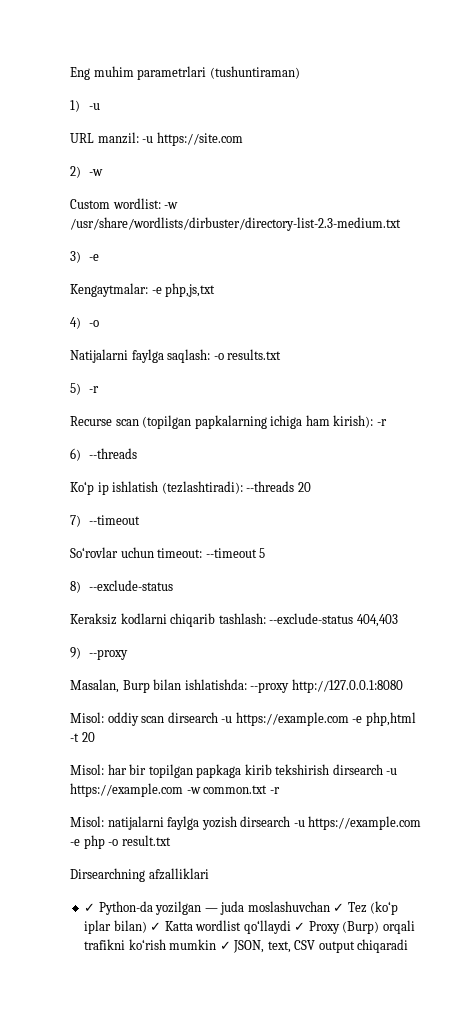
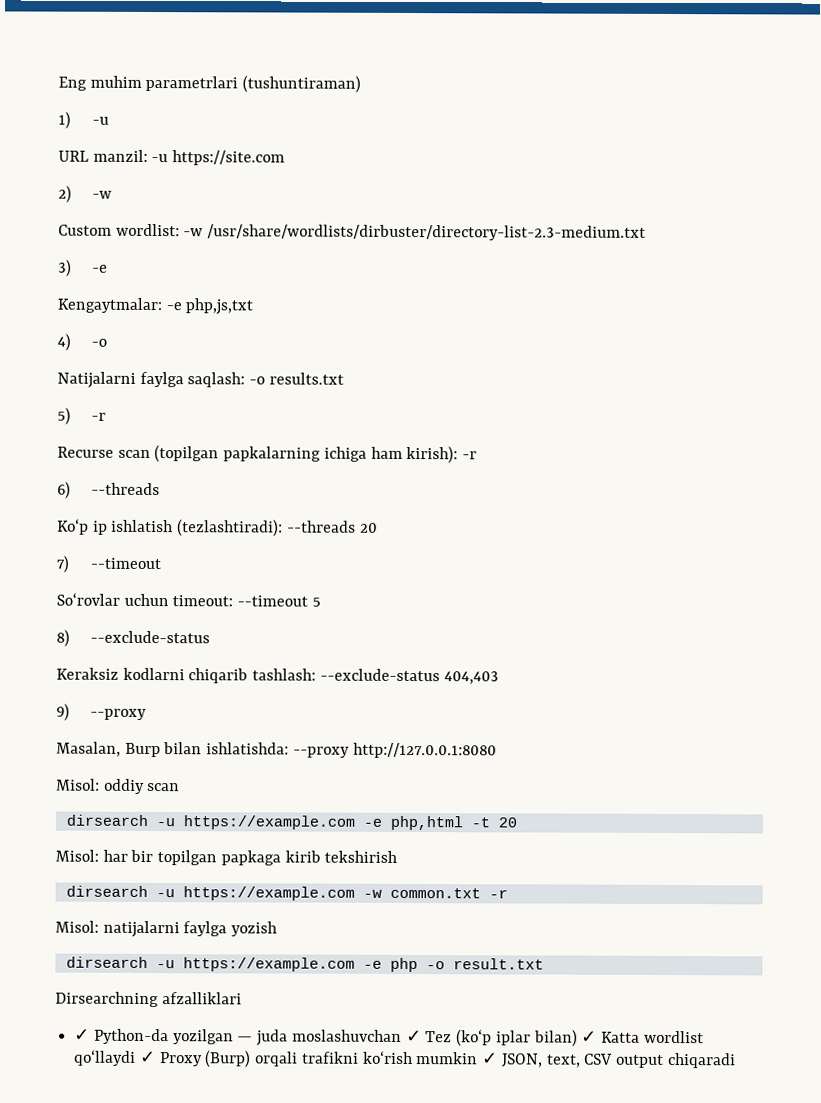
- Misol: oddiy scan dirsearch -u https://example.com -e php,html -t 20
+ Misol: oddiy scan
+ dirsearch -u https://example.com -e php,html -t 20
- Misol: har bir topilgan papkaga kirib tekshirish dirsearch -u https://example.com -w common.txt -r
+ Misol: har bir topilgan papkaga kirib tekshirish
+ dirsearch -u https://example.com -w common.txt -r
- Misol: natijalarni faylga yozish dirsearch -u https://example.com -e php -o result.txt
+ Misol: natijalarni faylga yozish
+ dirsearch -u https://example.com -e php -o result.txt

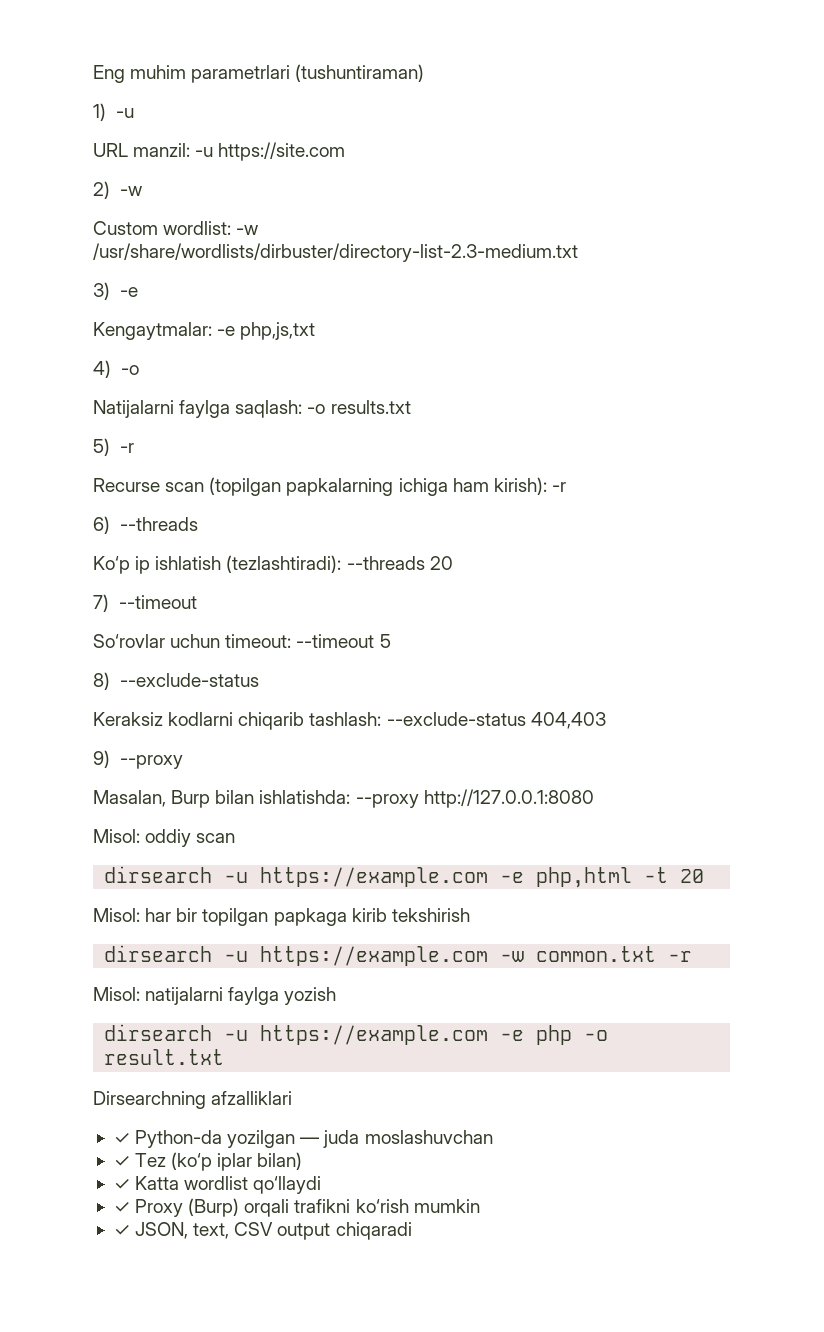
- ✓ Python-da yozilgan — juda moslashuvchan ✓ Tez (ko‘p iplar bilan) ✓ Katta wordlist qo‘llaydi ✓ Proxy (Burp) orqali trafikni ko‘rish mumkin ✓ JSON, text, CSV output chiqaradi
+ ✓ Python-da yozilgan — juda moslashuvchan
+ ✓ Tez (ko‘p iplar bilan)
+ ✓ Katta wordlist qo‘llaydi
+ ✓ Proxy (Burp) orqali trafikni ko‘rish mumkin
+ ✓ JSON, text, CSV output chiqaradi

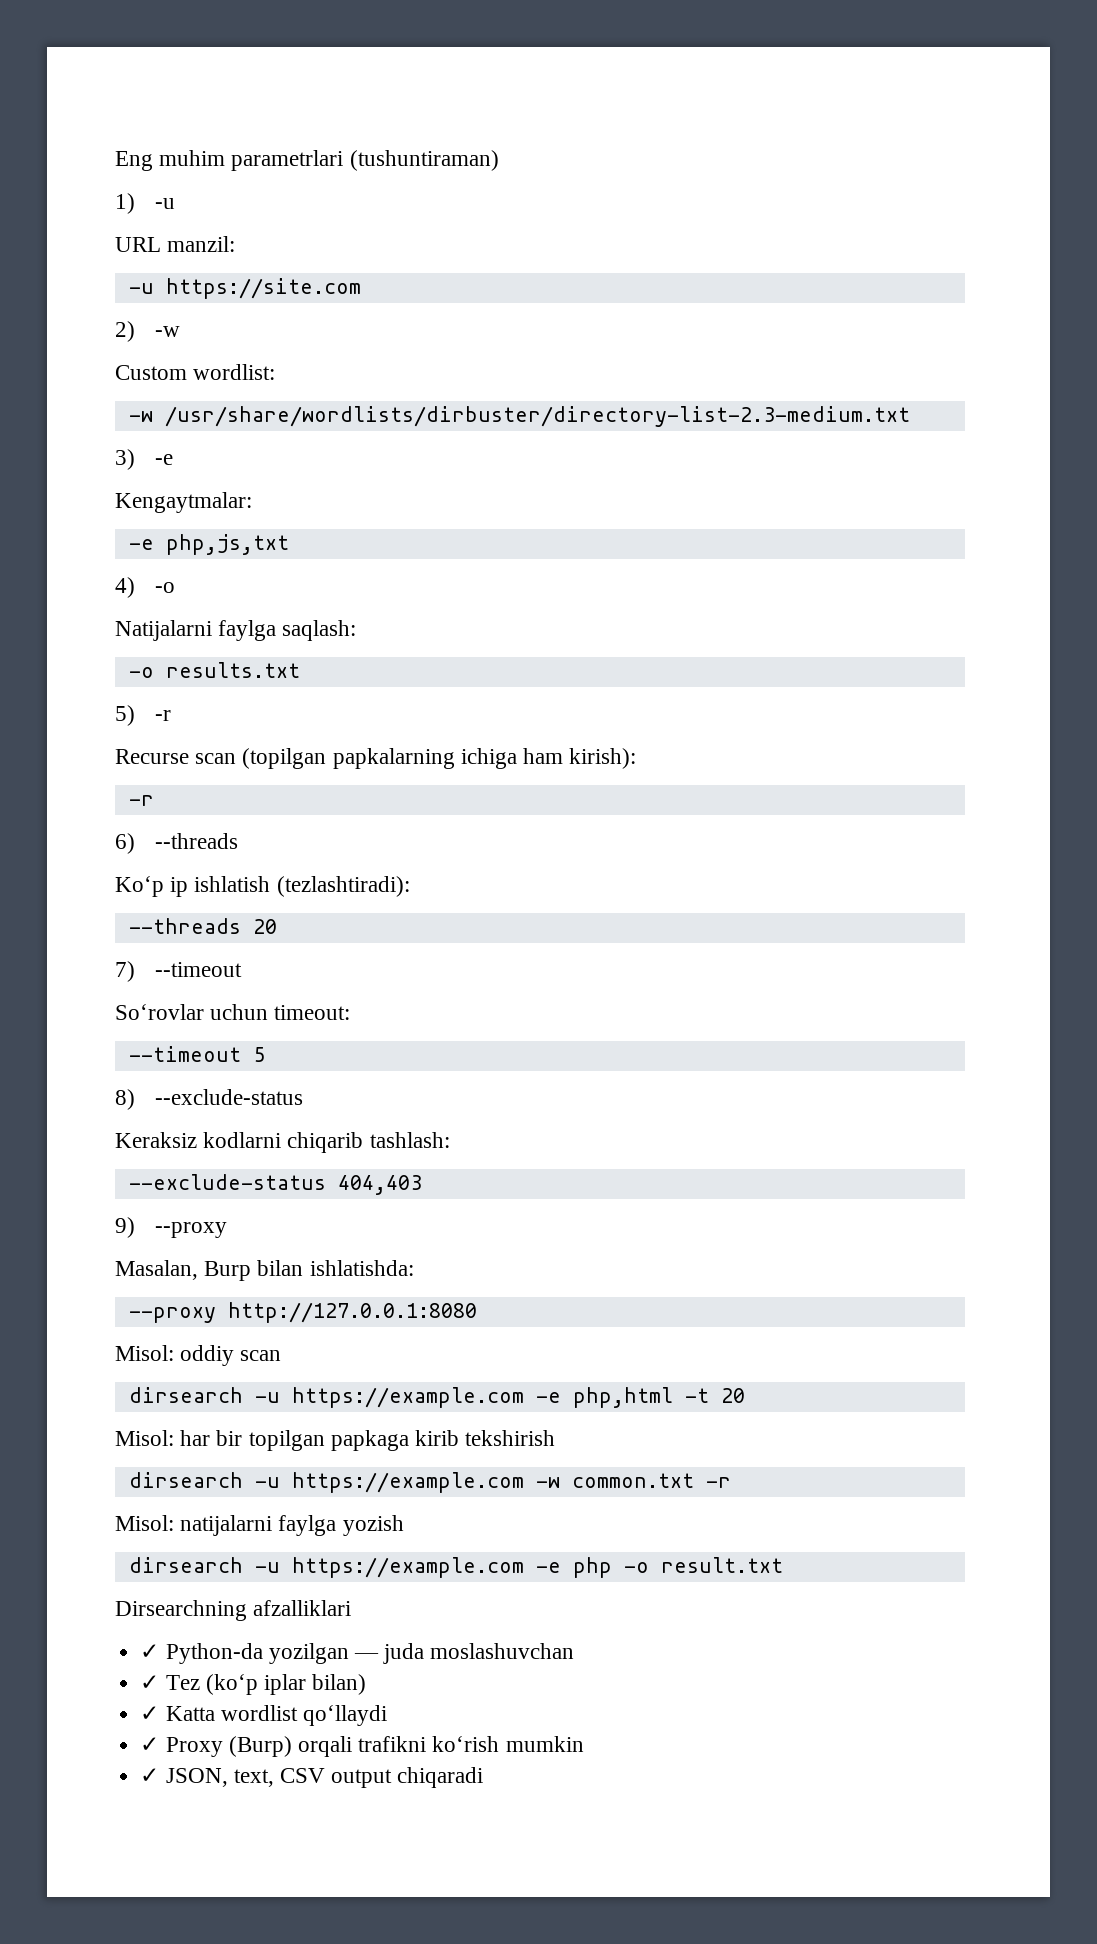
- URL manzil: -u https://site.com
+ URL manzil:
+ -u https://site.com
- Custom wordlist: -w /usr/share/wordlists/dirbuster/directory-list-2.3-medium.txt
+ Custom wordlist:
+ -w /usr/share/wordlists/dirbuster/directory-list-2.3-medium.txt
- Kengaytmalar: -e php,js,txt
+ Kengaytmalar:
+ -e php,js,txt
- Natijalarni faylga saqlash: -o results.txt
+ Natijalarni faylga saqlash:
+ -o results.txt
- Recurse scan (topilgan papkalarning ichiga ham kirish): -r
+ Recurse scan (topilgan papkalarning ichiga ham kirish):
+ -r
- Ko‘p ip ishlatish (tezlashtiradi): --threads 20
+ Ko‘p ip ishlatish (tezlashtiradi):
+ --threads 20
- So‘rovlar uchun timeout: --timeout 5
+ So‘rovlar uchun timeout:
+ --timeout 5
- Keraksiz kodlarni chiqarib tashlash: --exclude-status 404,403
+ Keraksiz kodlarni chiqarib tashlash:
+ --exclude-status 404,403
- Masalan, Burp bilan ishlatishda: --proxy http://127.0.0.1:8080
+ Masalan, Burp bilan ishlatishda:
+ --proxy http://127.0.0.1:8080

